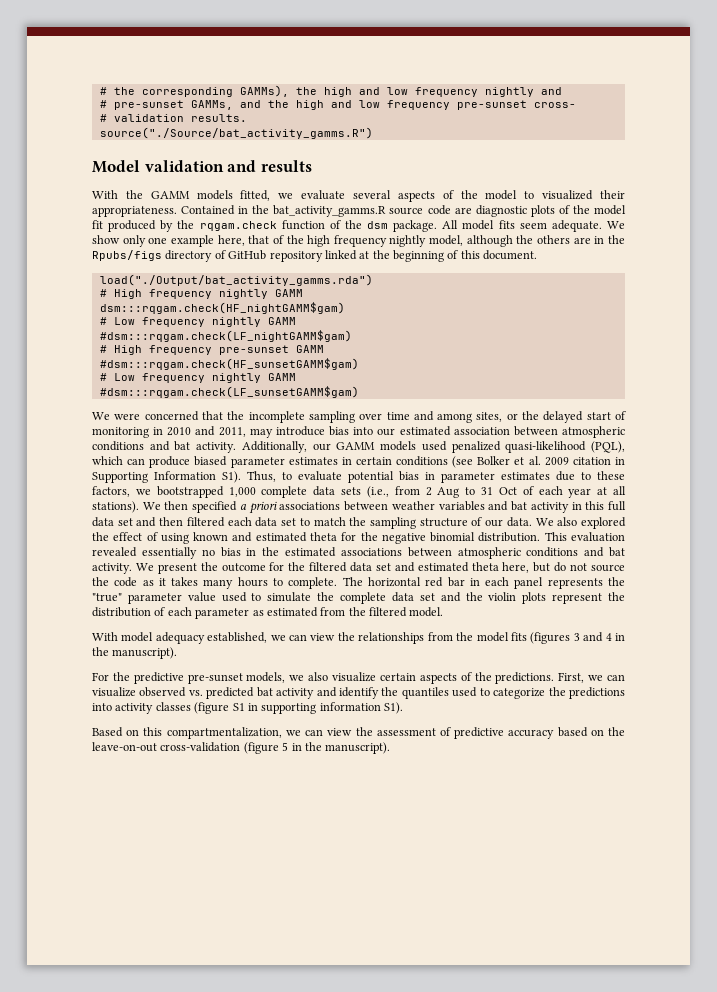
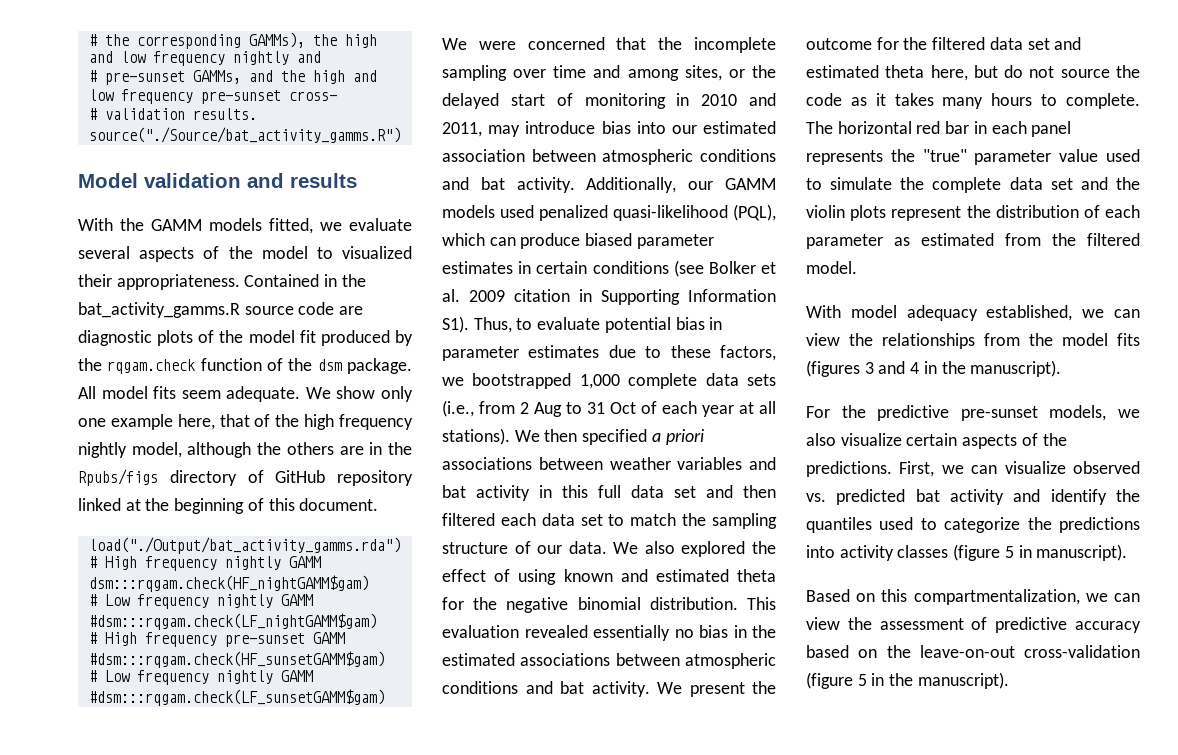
- First, we can visualize observed vs. predicted bat activity and identify the quantiles used to categorize the predictions into activity classes (figure S1 in supporting information S1).
+ First, we can visualize observed vs. predicted bat activity and identify the quantiles used to categorize the predictions into activity classes (figure 5 in manuscript).

